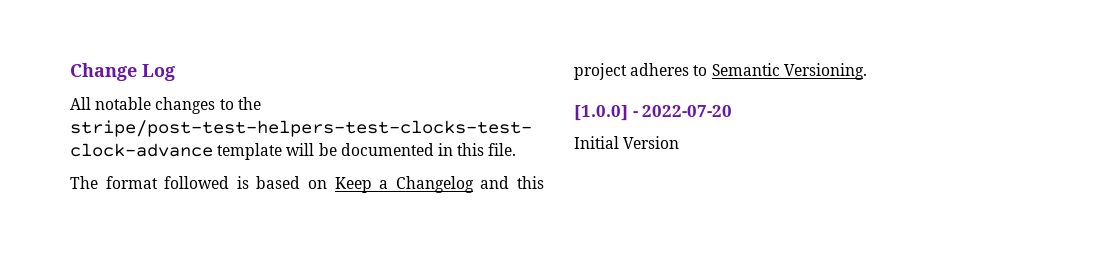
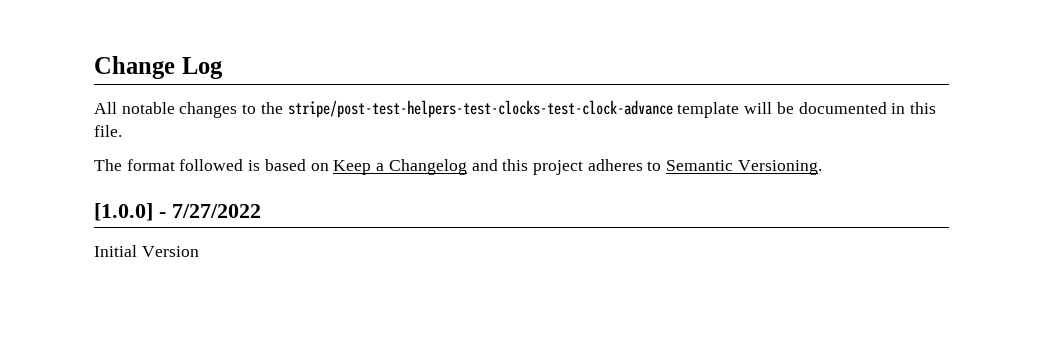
- [1.0.0] - 2022-07-20
+ [1.0.0] - 7/27/2022

